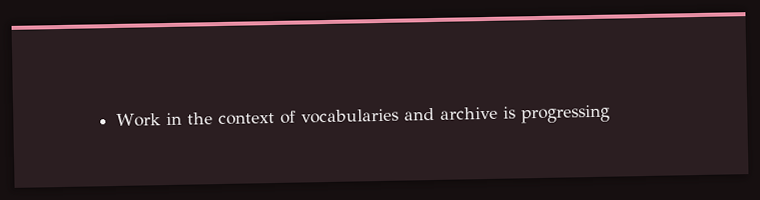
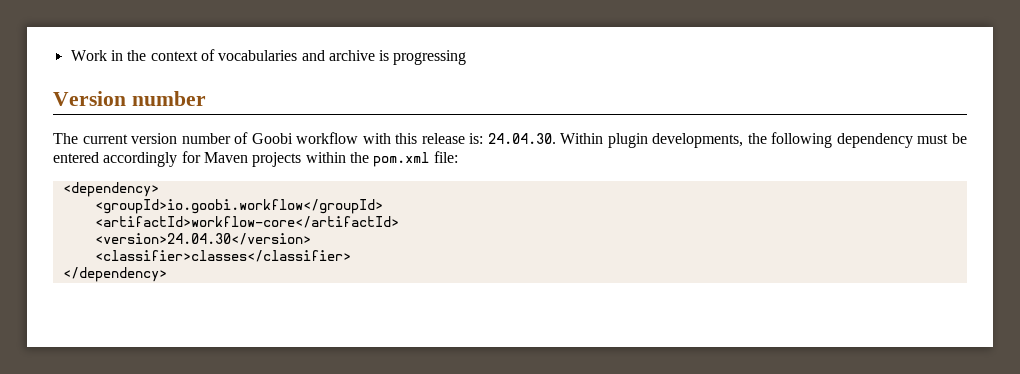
+ Version number
+ The current version number of Goobi workflow with this release is: 24.04.30. Within plugin developments, the following dependency must be entered accordingly for Maven projects within the pom.xml file:
+ <dependency>
+ <groupId>io.goobi.workflow</groupId>
+ <artifactId>workflow-core</artifactId>
+ <version>24.04.30</version>
+ <classifier>classes</classifier>
+ </dependency>

